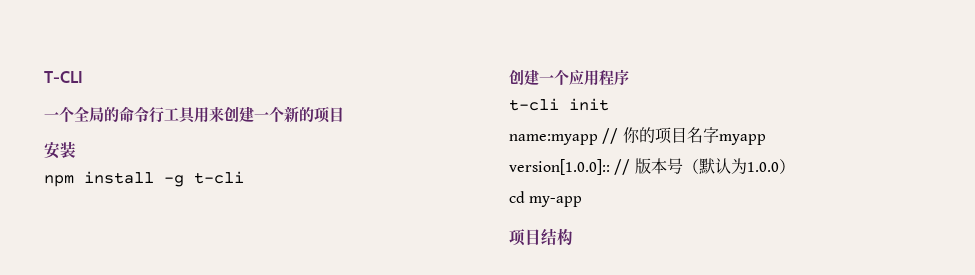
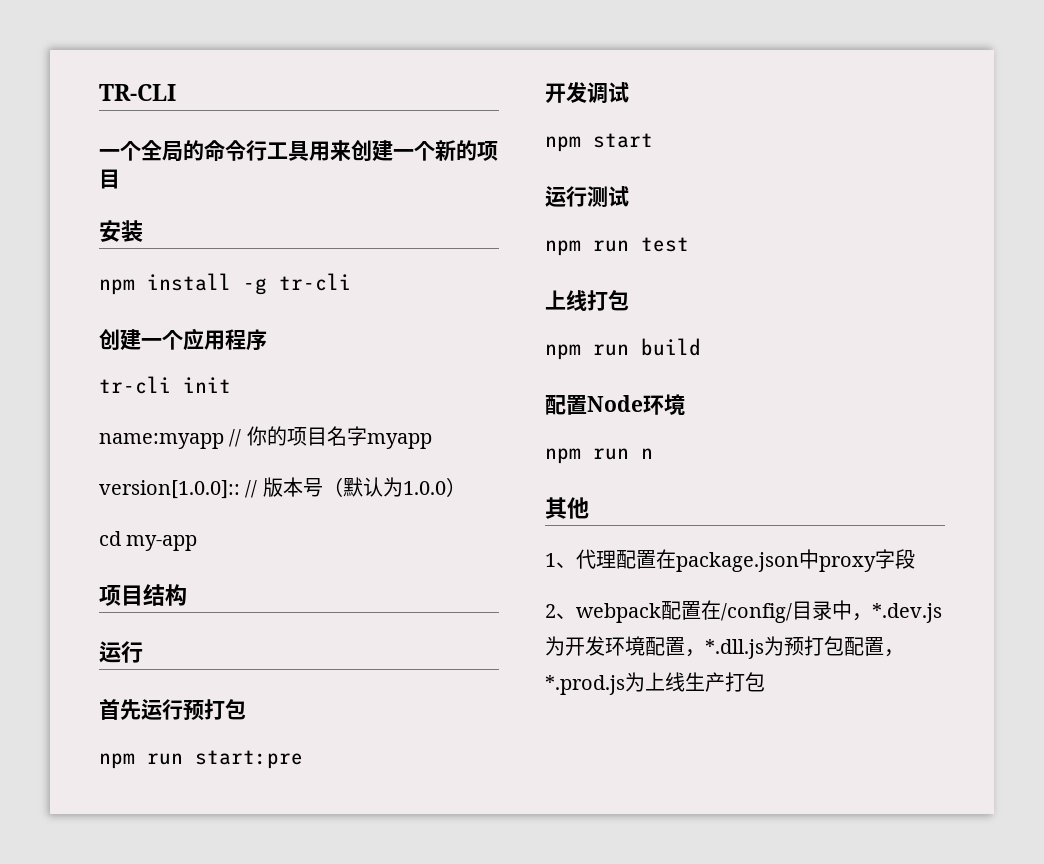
- T-CLI
+ TR-CLI
- npm install -g t-cli
+ npm install -g tr-cli
- t-cli init
+ tr-cli init
  项目结构
+ 运行
+ 首先运行预打包
+ npm run start:pre
+ 开发调试
+ npm start
+ 运行测试
+ npm run test
+ 上线打包
+ npm run build
+ 配置Node环境
+ npm run n
+ 其他
+ 1、代理配置在package.json中proxy字段
+ 2、webpack配置在/config/目录中，*.dev.js为开发环境配置，*.dll.js为预打包配置，*.prod.js为上线生产打包

